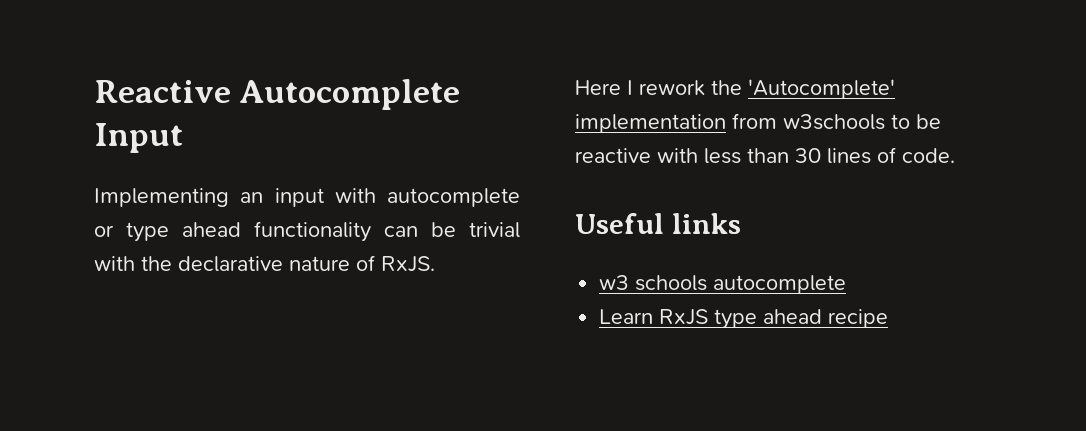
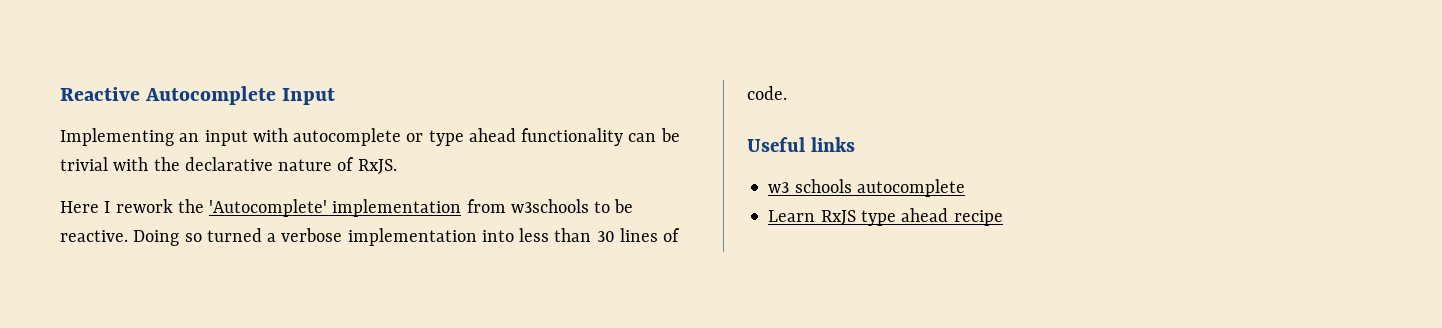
- Here I rework the 'Autocomplete' implementation from w3schools to be reactive with less than 30 lines of code.
+ Here I rework the 'Autocomplete' implementation from w3schools to be reactive. Doing so turned a verbose implementation into less than 30 lines of code.

